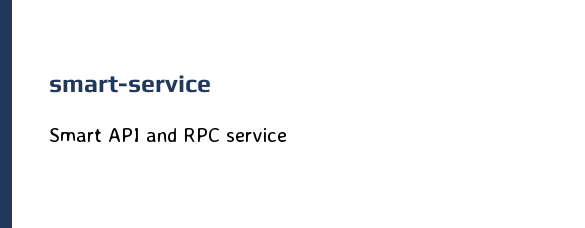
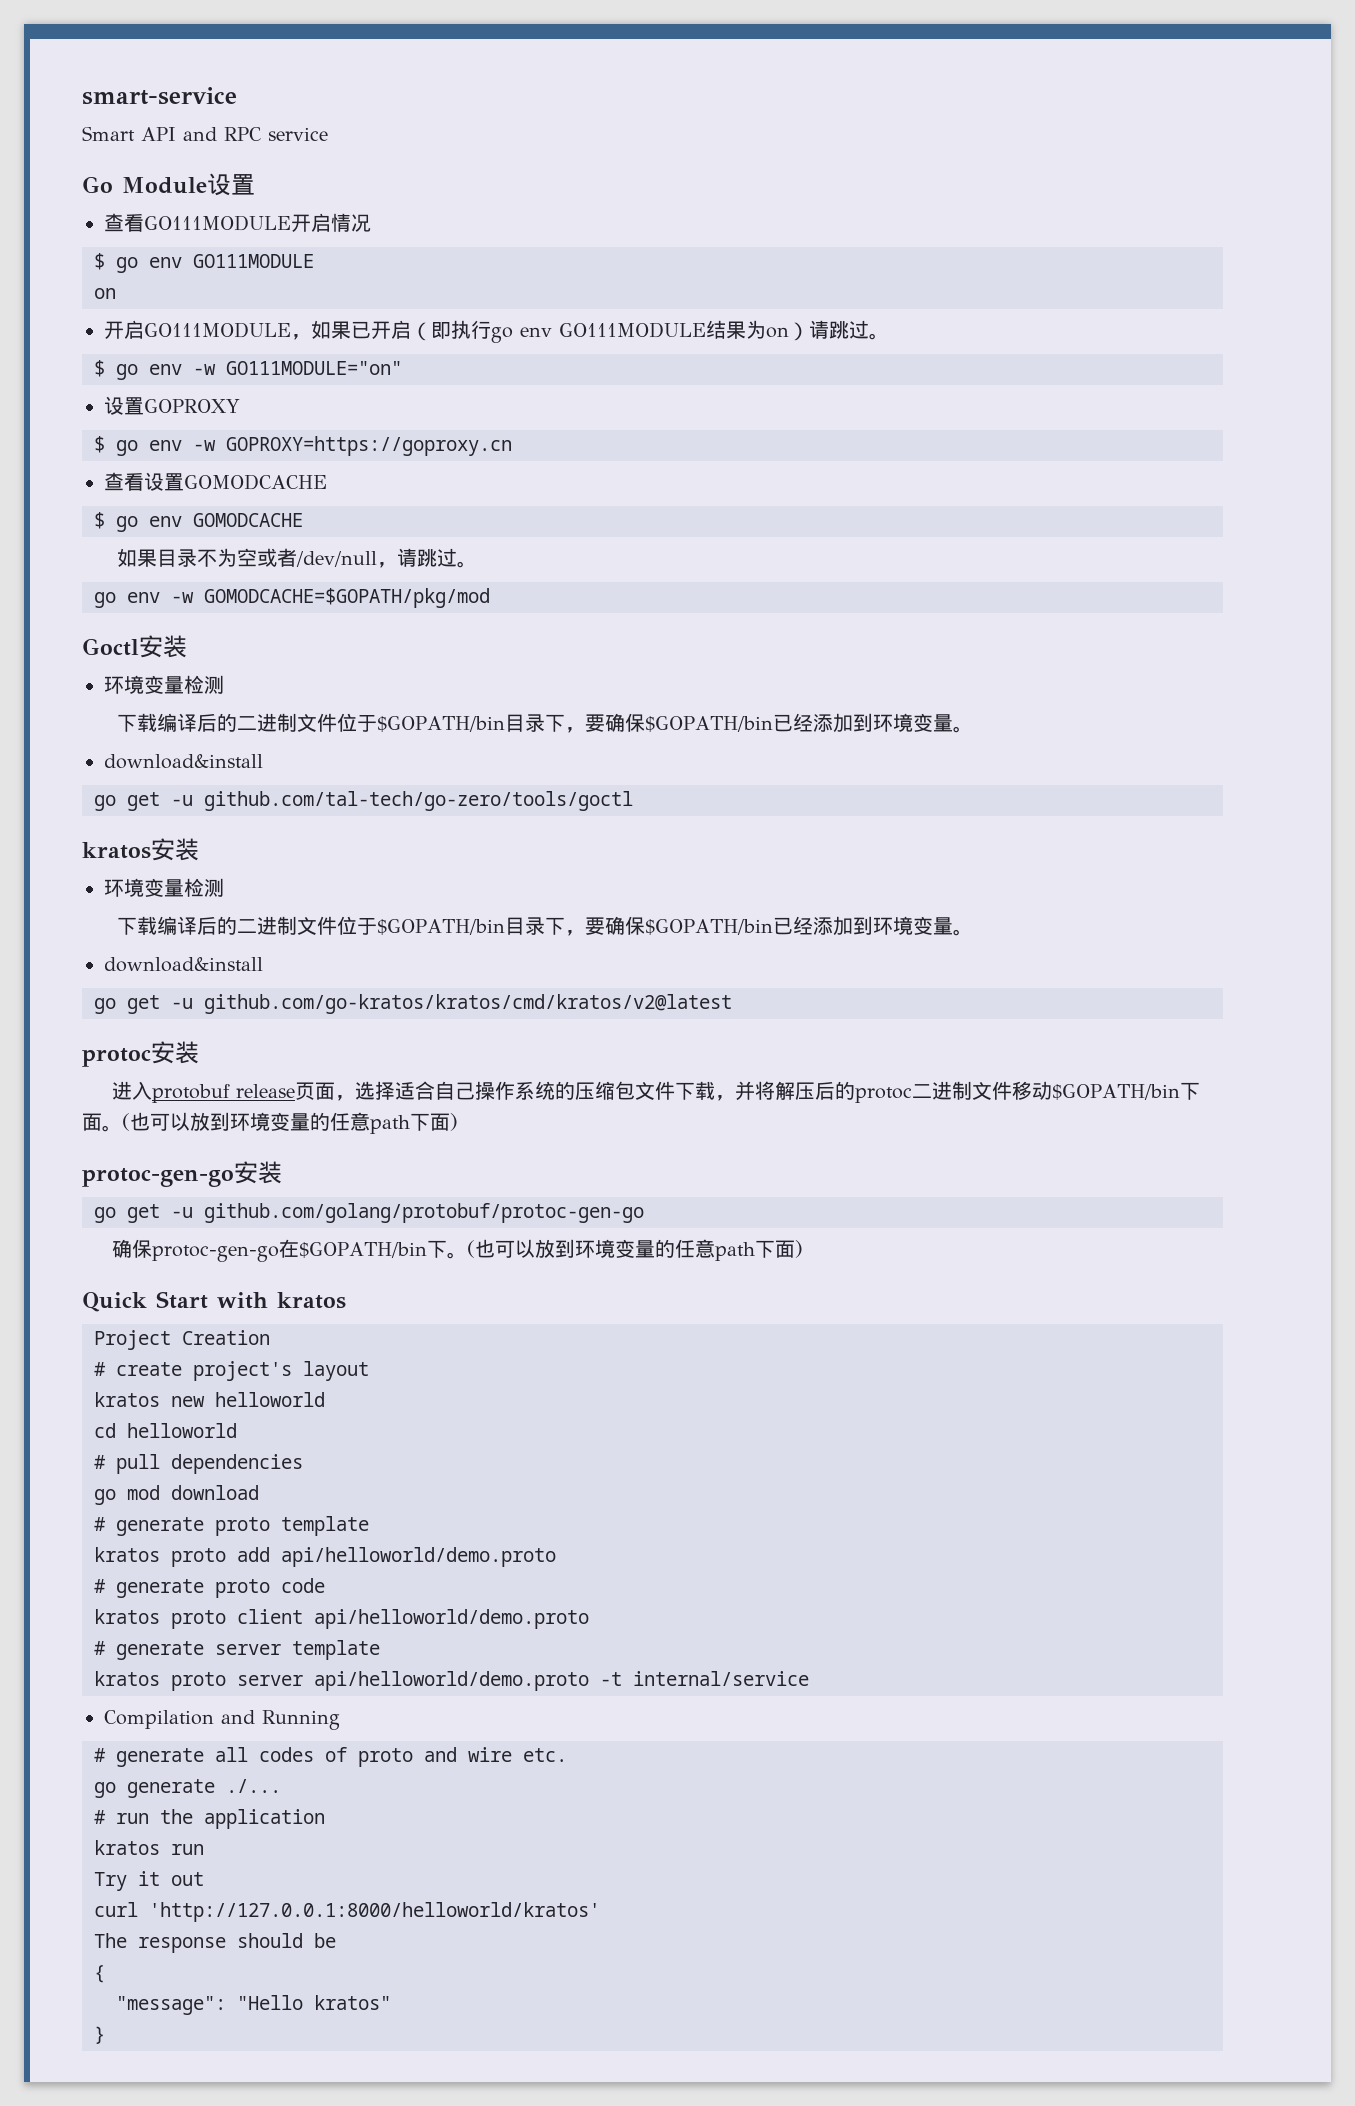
+ Go Module设置
+ 查看GO111MODULE开启情况
+ $ go env GO111MODULE
+ on
+ 开启GO111MODULE，如果已开启（即执行go env GO111MODULE结果为on）请跳过。
+ $ go env -w GO111MODULE="on"
+ 设置GOPROXY
+ $ go env -w GOPROXY=https://goproxy.cn
+ 查看设置GOMODCACHE
+ $ go env GOMODCACHE
+ 如果目录不为空或者/dev/null，请跳过。
+ go env -w GOMODCACHE=$GOPATH/pkg/mod
+ Goctl安装
+ 环境变量检测
+ 下载编译后的二进制文件位于$GOPATH/bin目录下，要确保$GOPATH/bin已经添加到环境变量。
+ download&install
+ go get -u github.com/tal-tech/go-zero/tools/goctl
+ kratos安装
+ 环境变量检测
+ 下载编译后的二进制文件位于$GOPATH/bin目录下，要确保$GOPATH/bin已经添加到环境变量。
+ download&install
+ go get -u github.com/go-kratos/kratos/cmd/kratos/v2@latest
+ protoc安装
+ 进入protobuf release页面，选择适合自己操作系统的压缩包文件下载，并将解压后的protoc二进制文件移动$GOPATH/bin下面。(也可以放到环境变量的任意path下面)
+ protoc-gen-go安装
+ go get -u github.com/golang/protobuf/protoc-gen-go
+ 确保protoc-gen-go在$GOPATH/bin下。(也可以放到环境变量的任意path下面)
+ Quick Start with kratos
+ Project Creation
+ # create project's layout
+ kratos new helloworld
+ cd helloworld
+ # pull dependencies
+ go mod download
+ # generate proto template
+ kratos proto add api/helloworld/demo.proto
+ # generate proto code
+ kratos proto client api/helloworld/demo.proto
+ # generate server template
+ kratos proto server api/helloworld/demo.proto -t internal/service
+ Compilation and Running
+ # generate all codes of proto and wire etc.
+ go generate ./...
+ # run the application
+ kratos run
+ Try it out
+ curl 'http://127.0.0.1:8000/helloworld/kratos'
+ The response should be
+ {
+ "message": "Hello kratos"
+ }

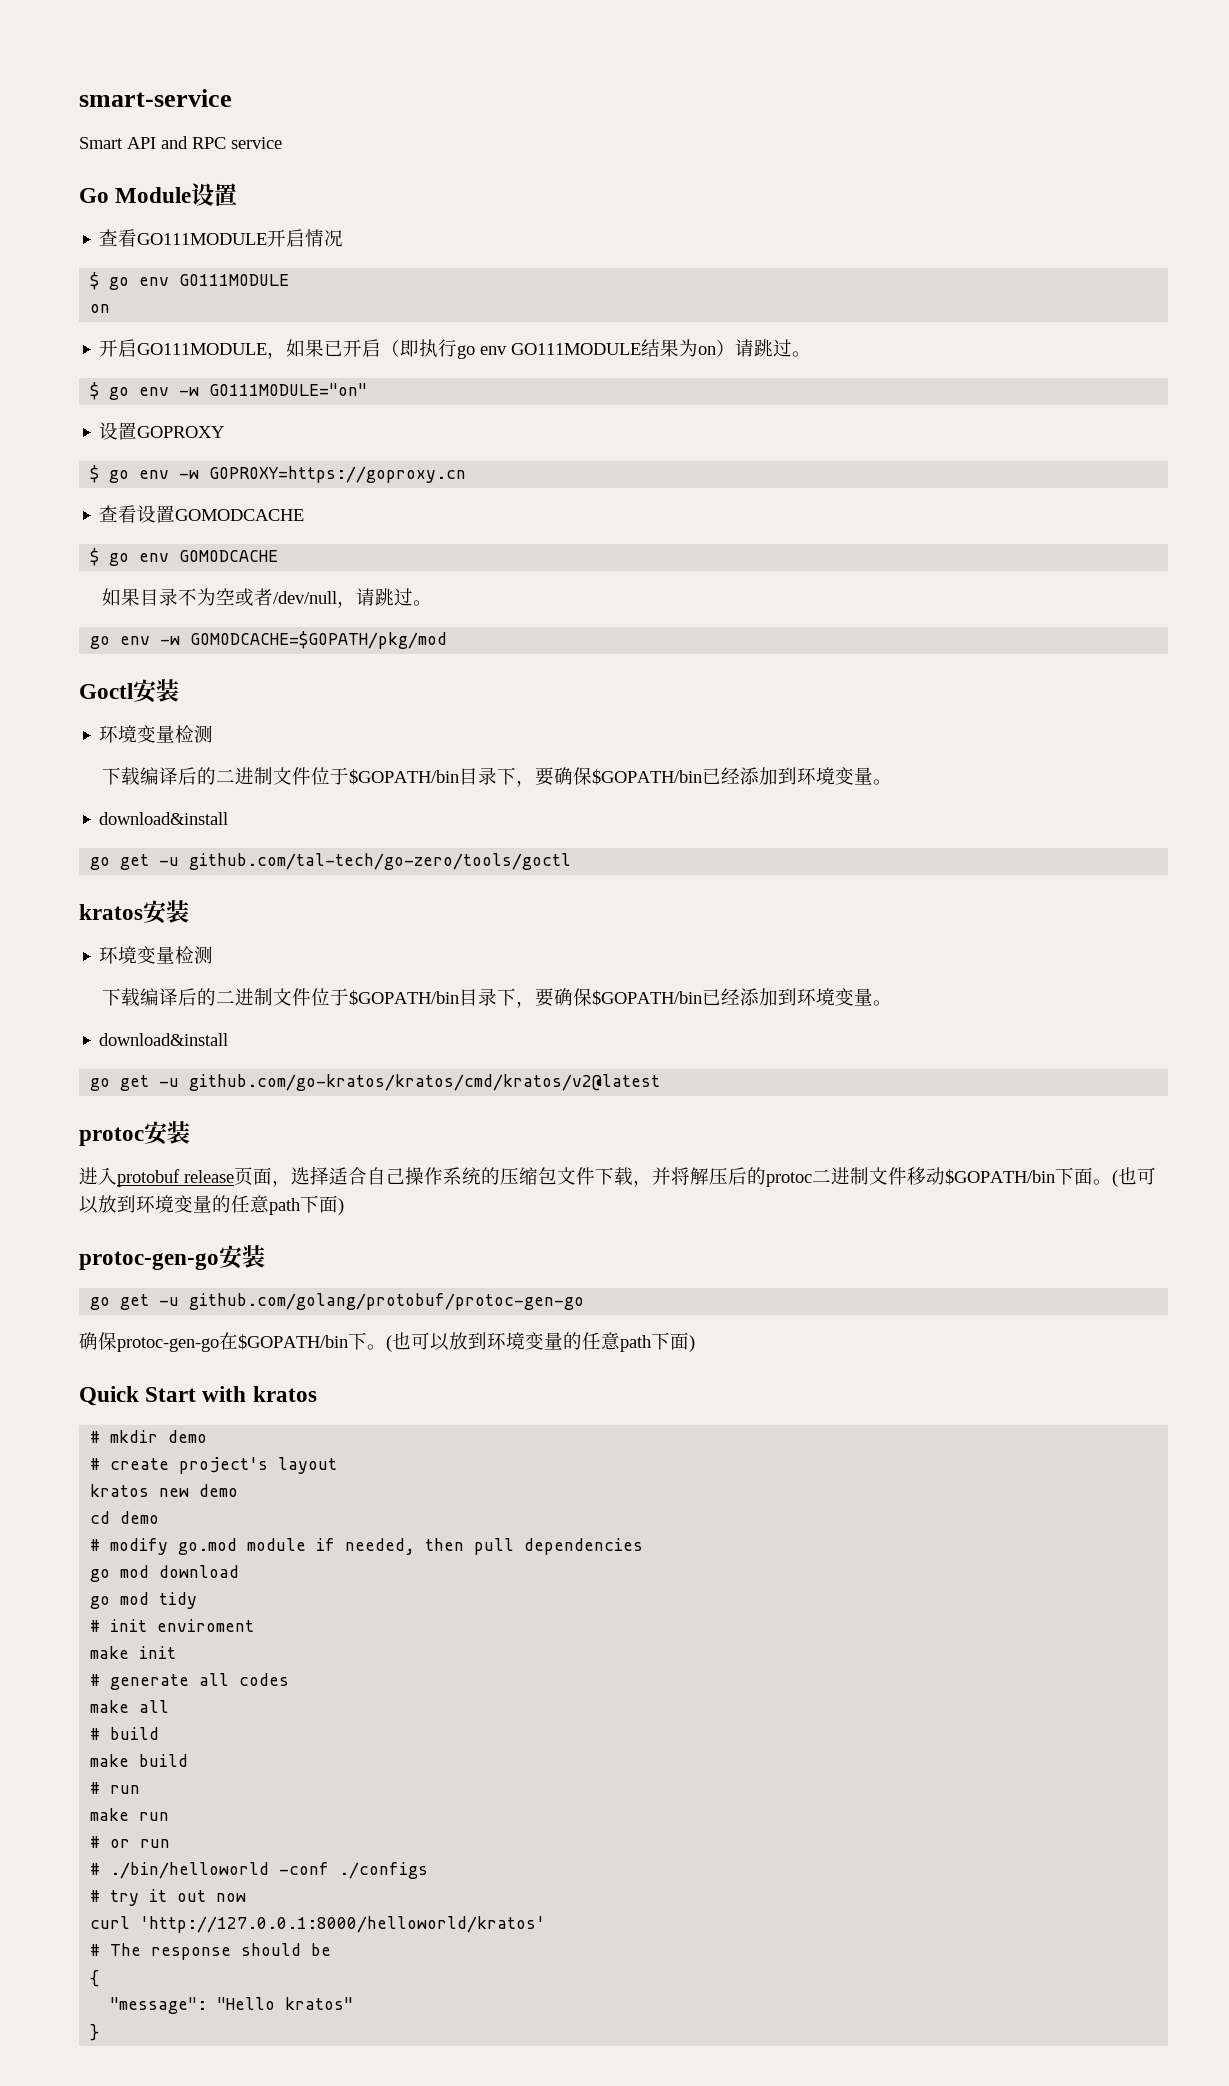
- Project Creation
+ # mkdir demo
- kratos new helloworld
+ kratos new demo
- cd helloworld
- # pull dependencies
+ cd demo
+ # modify go.mod module if needed, then pull dependencies
- # generate proto template
- kratos proto add api/helloworld/demo.proto
- # generate proto code
- kratos proto client api/helloworld/demo.proto
- # generate server template
- kratos proto server api/helloworld/demo.proto -t internal/service
- Compilation and Running
- # generate all codes of proto and wire etc.
- go generate ./...
- # run the application
- kratos run
- Try it out
+ go mod tidy
+ # init enviroment
+ make init
+ # generate all codes
+ make all
+ # build
+ make build
+ # run
+ make run
+ # or run
+ # ./bin/helloworld -conf ./configs
+ # try it out now
- The response should be
+ # The response should be

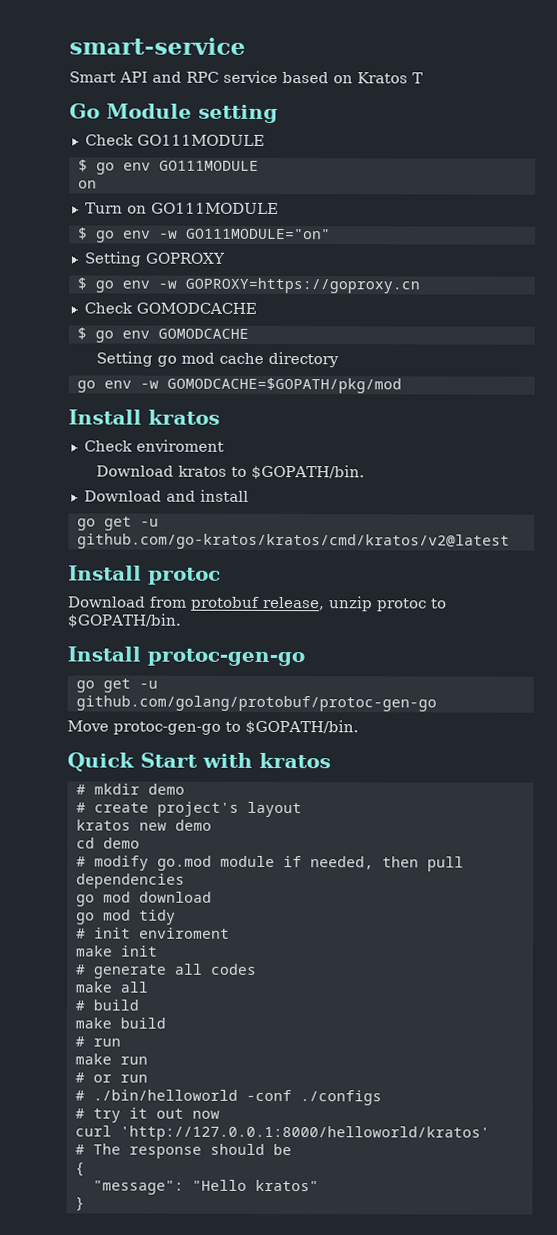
- Smart API and RPC service
+ Smart API and RPC service based on Kratos T
- Go Module设置
- 查看GO111MODULE开启情况
+ Go Module setting
+ Check GO111MODULE
- 开启GO111MODULE，如果已开启（即执行go env GO111MODULE结果为on）请跳过。
+ Turn on GO111MODULE
- 设置GOPROXY
+ Setting GOPROXY
- 查看设置GOMODCACHE
+ Check GOMODCACHE
- 如果目录不为空或者/dev/null，请跳过。
+ Setting go mod cache directory
  go env -w GOMODCACHE=$GOPATH/pkg/mod
- Goctl安装
- 环境变量检测
- 下载编译后的二进制文件位于$GOPATH/bin目录下，要确保$GOPATH/bin已经添加到环境变量。
- download&install
- go get -u github.com/tal-tech/go-zero/tools/goctl
- kratos安装
- 环境变量检测
- 下载编译后的二进制文件位于$GOPATH/bin目录下，要确保$GOPATH/bin已经添加到环境变量。
- download&install
+ Install kratos
+ Check enviroment
+ Download kratos to $GOPATH/bin.
+ Download and install
- protoc安装
- 进入protobuf release页面，选择适合自己操作系统的压缩包文件下载，并将解压后的protoc二进制文件移动$GOPATH/bin下面。(也可以放到环境变量的任意path下面)
- protoc-gen-go安装
+ Install protoc
+ Download from protobuf release, unzip protoc to $GOPATH/bin.
+ Install protoc-gen-go
- 确保protoc-gen-go在$GOPATH/bin下。(也可以放到环境变量的任意path下面)
+ Move protoc-gen-go to $GOPATH/bin.

